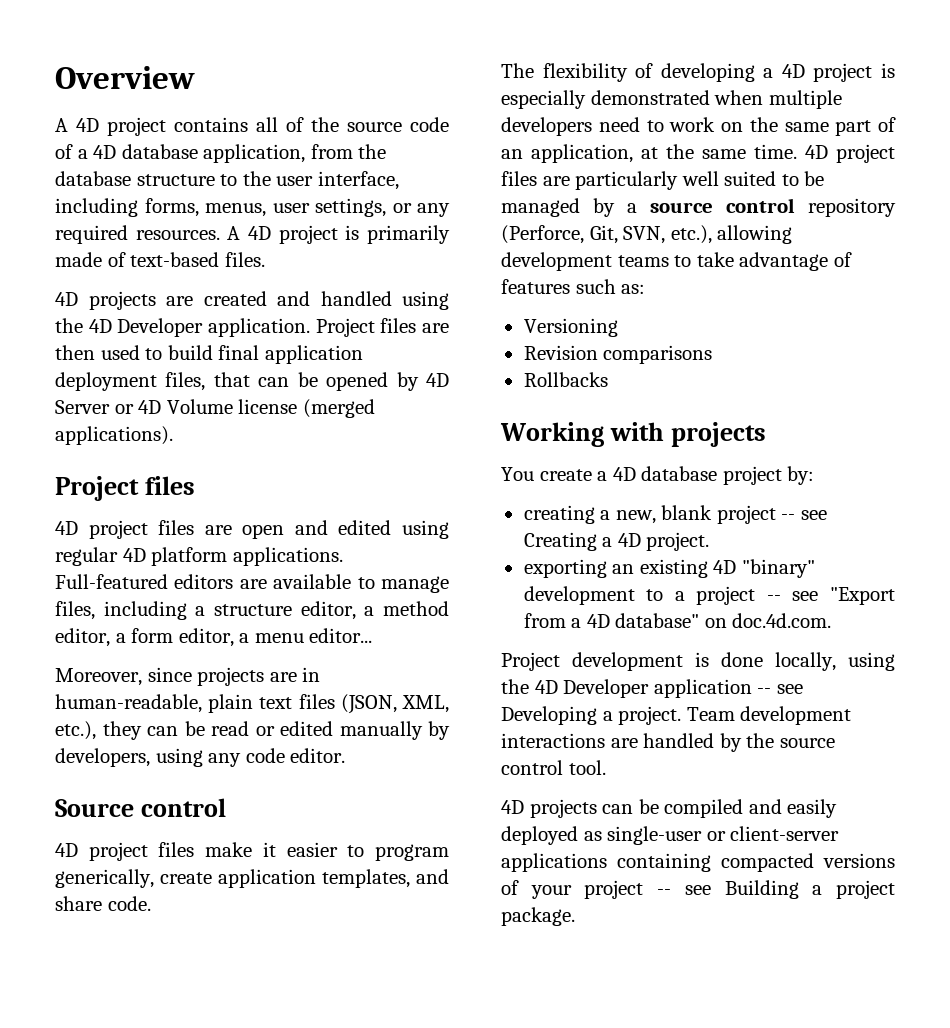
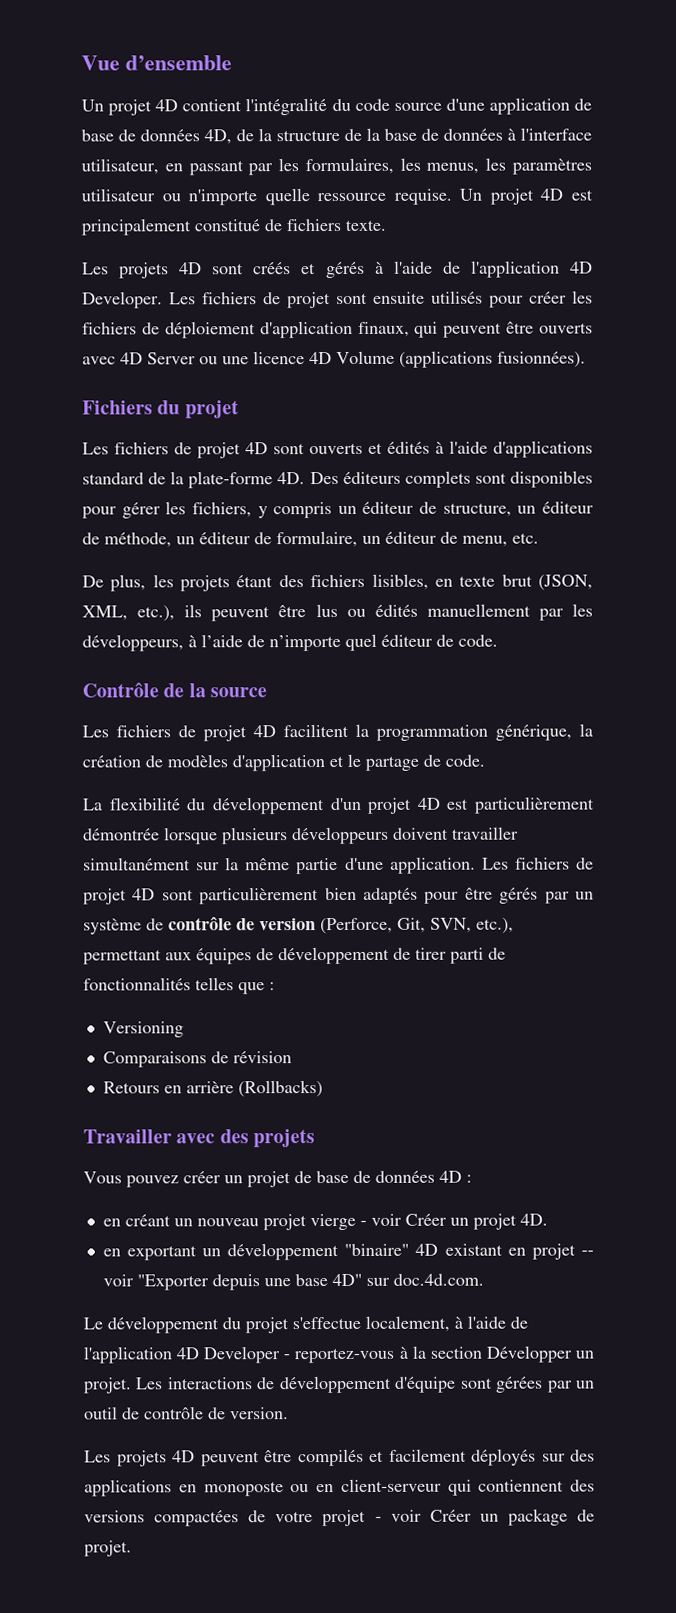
- Overview
- A 4D project contains all of the source code of a 4D database application, from the database structure to the user interface, including forms, menus, user settings, or any required resources. A 4D project is primarily made of text-based files.
- 4D projects are created and handled using the 4D Developer application. Project files are then used to build final application deployment files, that can be opened by 4D Server or 4D Volume license (merged applications).
- Project files
- 4D project files are open and edited using regular 4D platform applications. Full-featured editors are available to manage files, including a structure editor, a method editor, a form editor, a menu editor...
- Moreover, since projects are in human-readable, plain text files (JSON, XML, etc.), they can be read or edited manually by developers, using any code editor.
- Source control
- 4D project files make it easier to program generically, create application templates, and share code.
- The flexibility of developing a 4D project is especially demonstrated when multiple developers need to work on the same part of an application, at the same time. 4D project files are particularly well suited to be managed by a source control repository (Perforce, Git, SVN, etc.), allowing development teams to take advantage of features such as:
+ Vue d’ensemble
+ Un projet 4D contient l'intégralité du code source d'une application de base de données 4D, de la structure de la base de données à l'interface utilisateur, en passant par les formulaires, les menus, les paramètres utilisateur ou n'importe quelle ressource requise. Un projet 4D est principalement constitué de fichiers texte.
+ Les projets 4D sont créés et gérés à l'aide de l'application 4D Developer. Les fichiers de projet sont ensuite utilisés pour créer les fichiers de déploiement d'application finaux, qui peuvent être ouverts avec 4D Server ou une licence 4D Volume (applications fusionnées).
+ Fichiers du projet
+ Les fichiers de projet 4D sont ouverts et édités à l'aide d'applications standard de la plate-forme 4D. Des éditeurs complets sont disponibles pour gérer les fichiers, y compris un éditeur de structure, un éditeur de méthode, un éditeur de formulaire, un éditeur de menu, etc.
+ De plus, les projets étant des fichiers lisibles, en texte brut (JSON, XML, etc.), ils peuvent être lus ou édités manuellement par les développeurs, à l’aide de n’importe quel éditeur de code.
+ Contrôle de la source
+ Les fichiers de projet 4D facilitent la programmation générique, la création de modèles d'application et le partage de code.
+ La flexibilité du développement d'un projet 4D est particulièrement démontrée lorsque plusieurs développeurs doivent travailler simultanément sur la même partie d'une application. Les fichiers de projet 4D sont particulièrement bien adaptés pour être gérés par un système de contrôle de version (Perforce, Git, SVN, etc.), permettant aux équipes de développement de tirer parti de fonctionnalités telles que :
  Versioning
- Revision comparisons
- Rollbacks
- Working with projects
- You create a 4D database project by:
- creating a new, blank project -- see Creating a 4D project.
- exporting an existing 4D "binary" development to a project -- see "Export from a 4D database" on doc.4d.com.
- Project development is done locally, using the 4D Developer application -- see Developing a project. Team development interactions are handled by the source control tool.
- 4D projects can be compiled and easily deployed as single-user or client-server applications containing compacted versions of your project -- see Building a project package.
+ Comparaisons de révision
+ Retours en arrière (Rollbacks)
+ Travailler avec des projets
+ Vous pouvez créer un projet de base de données 4D :
+ en créant un nouveau projet vierge - voir Créer un projet 4D.
+ en exportant un développement "binaire" 4D existant en projet -- voir "Exporter depuis une base 4D" sur doc.4d.com.
+ Le développement du projet s'effectue localement, à l'aide de l'application 4D Developer - reportez-vous à la section Développer un projet. Les interactions de développement d'équipe sont gérées par un outil de contrôle de version.
+ Les projets 4D peuvent être compilés et facilement déployés sur des applications en monoposte ou en client-serveur qui contiennent des versions compactées de votre projet - voir Créer un package de projet.

